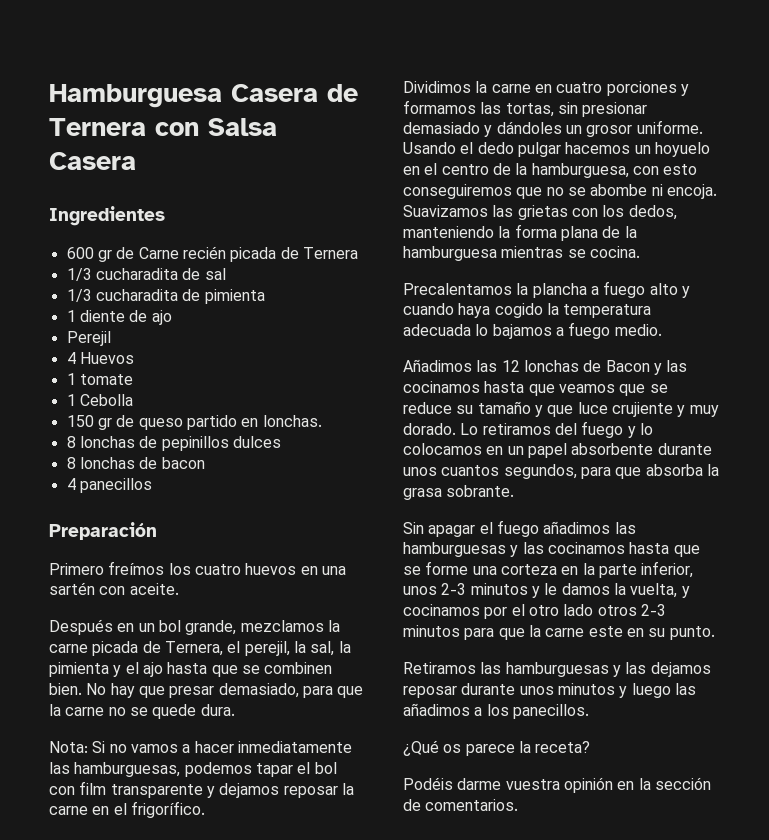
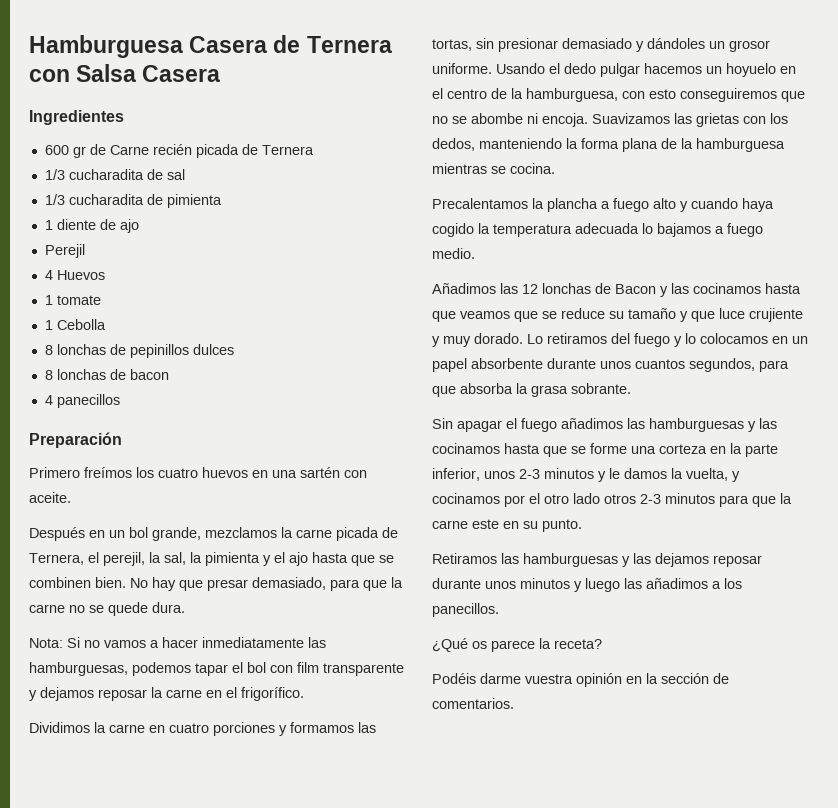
- 150 gr de queso partido en lonchas.

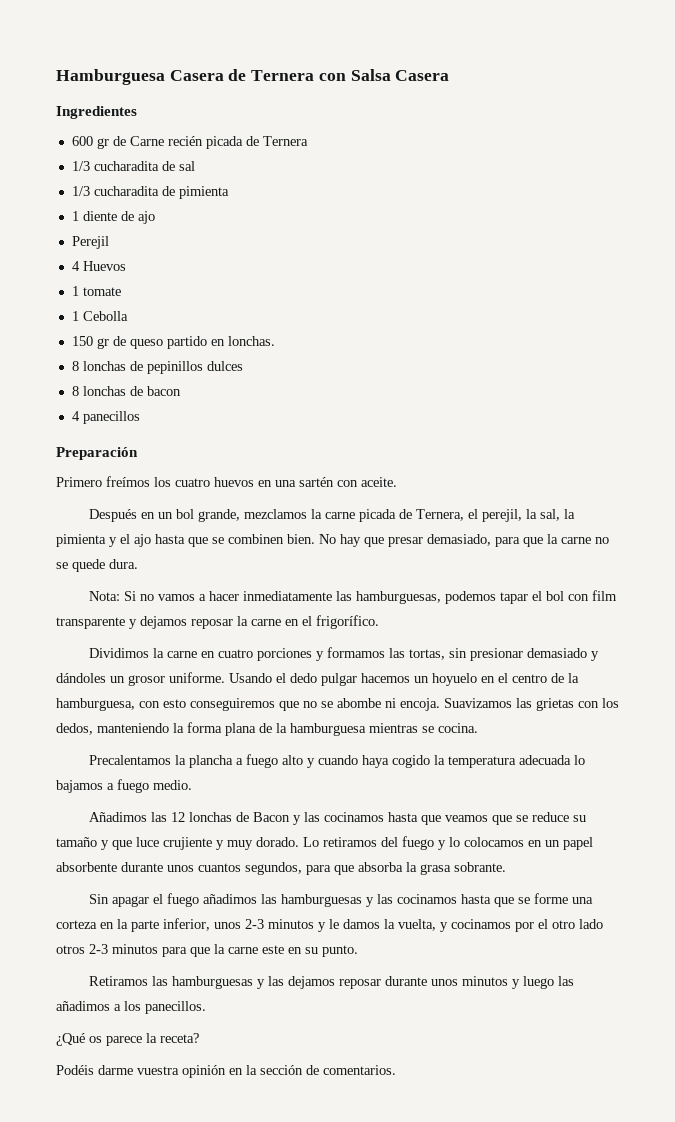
+ 150 gr de queso partido en lonchas.

